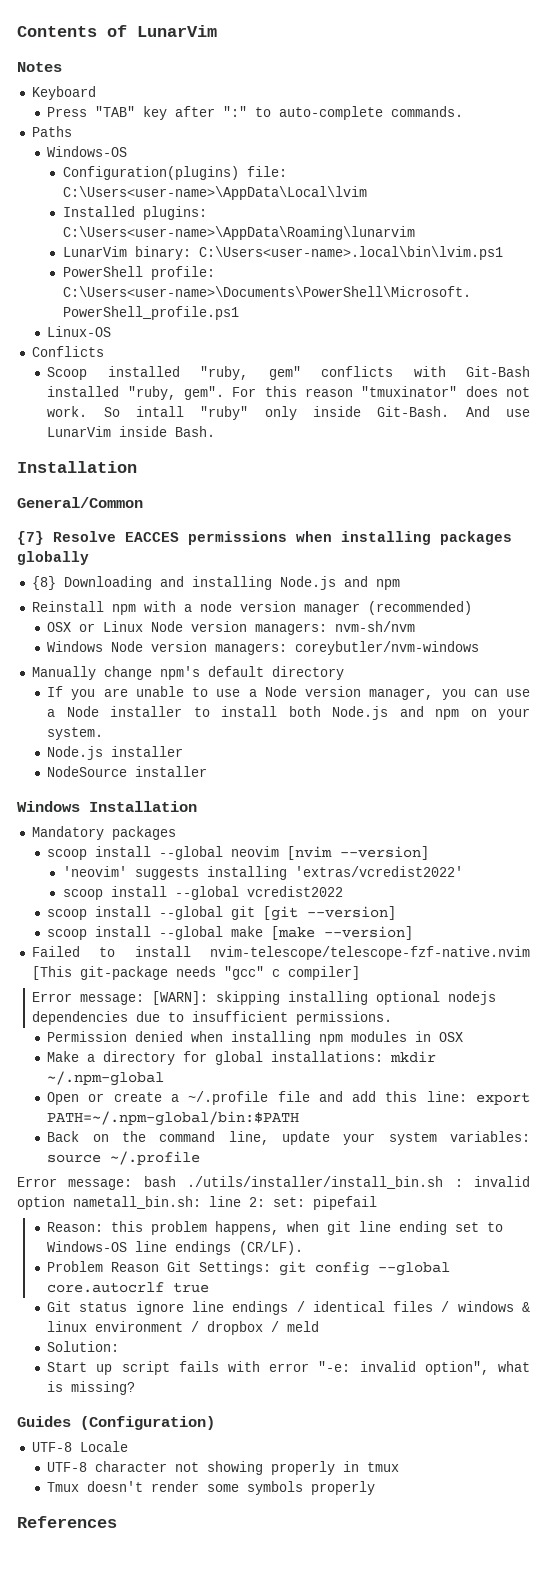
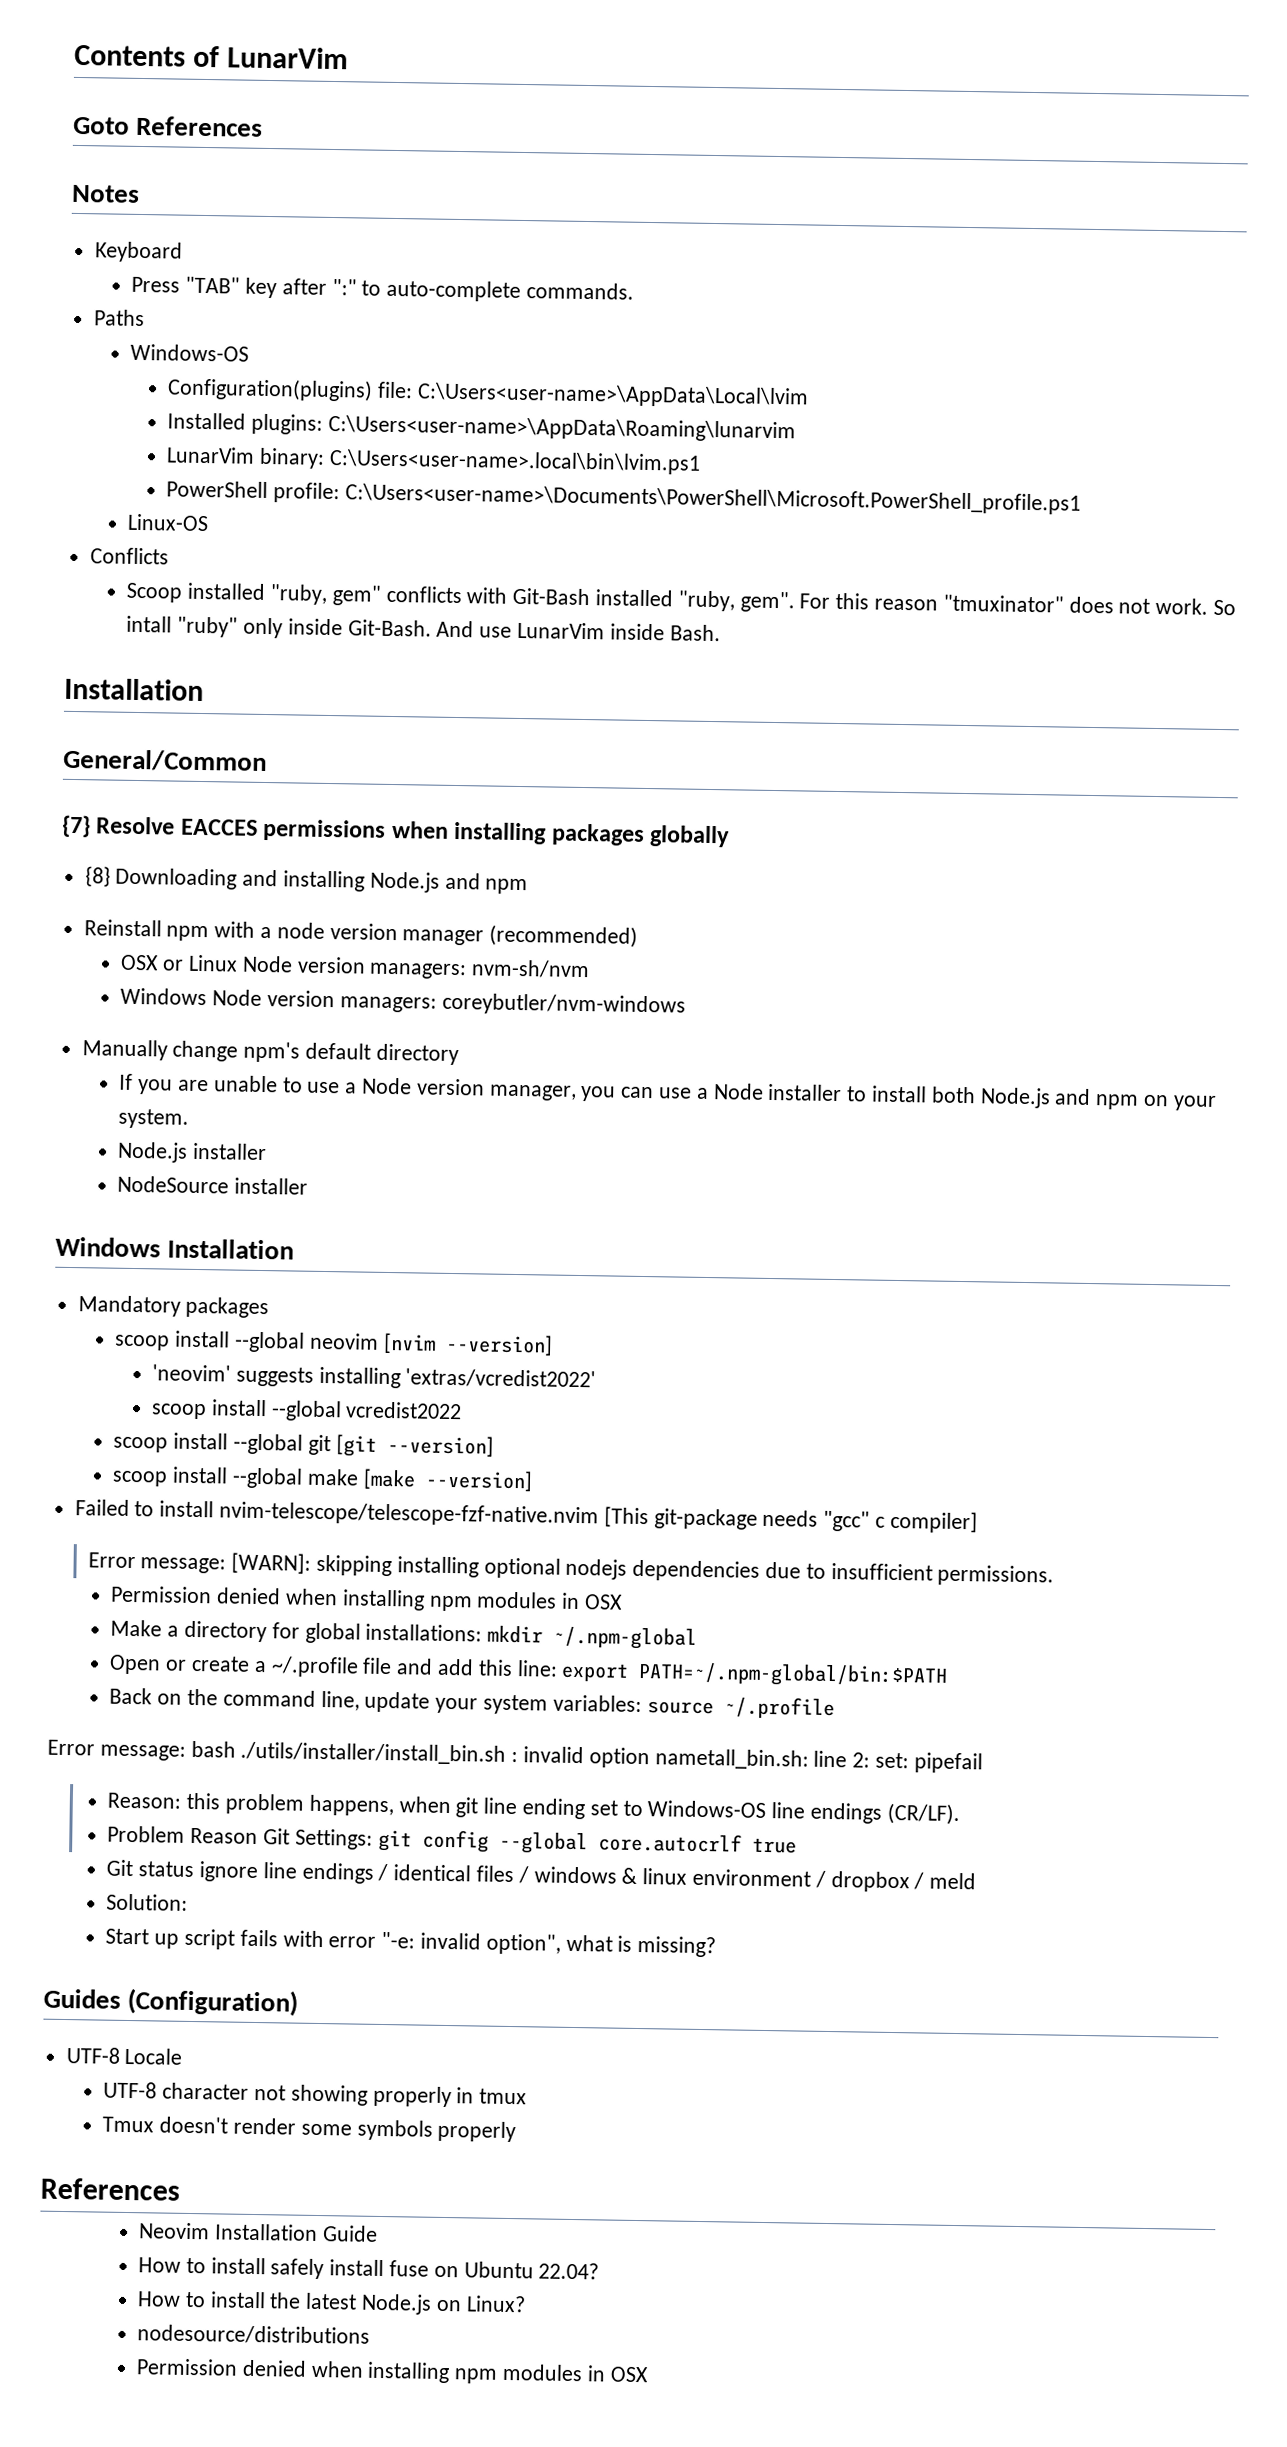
+ Goto References
+ Neovim Installation Guide
+ How to install safely install fuse on Ubuntu 22.04?
+ How to install the latest Node.js on Linux?
+ nodesource/distributions
+ Permission denied when installing npm modules in OSX

